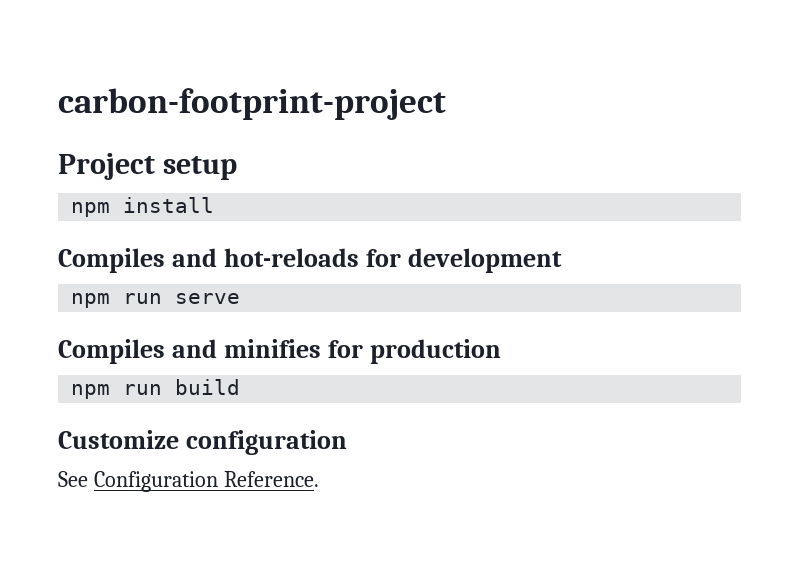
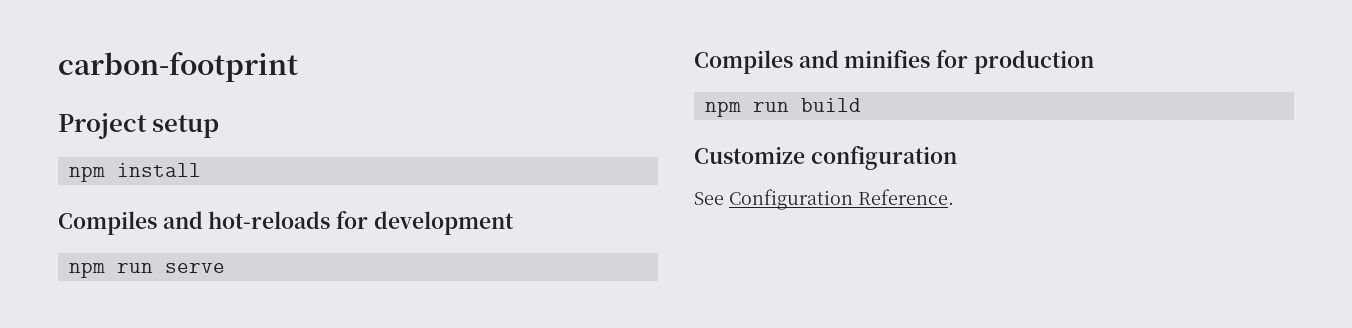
- carbon-footprint-project
+ carbon-footprint

